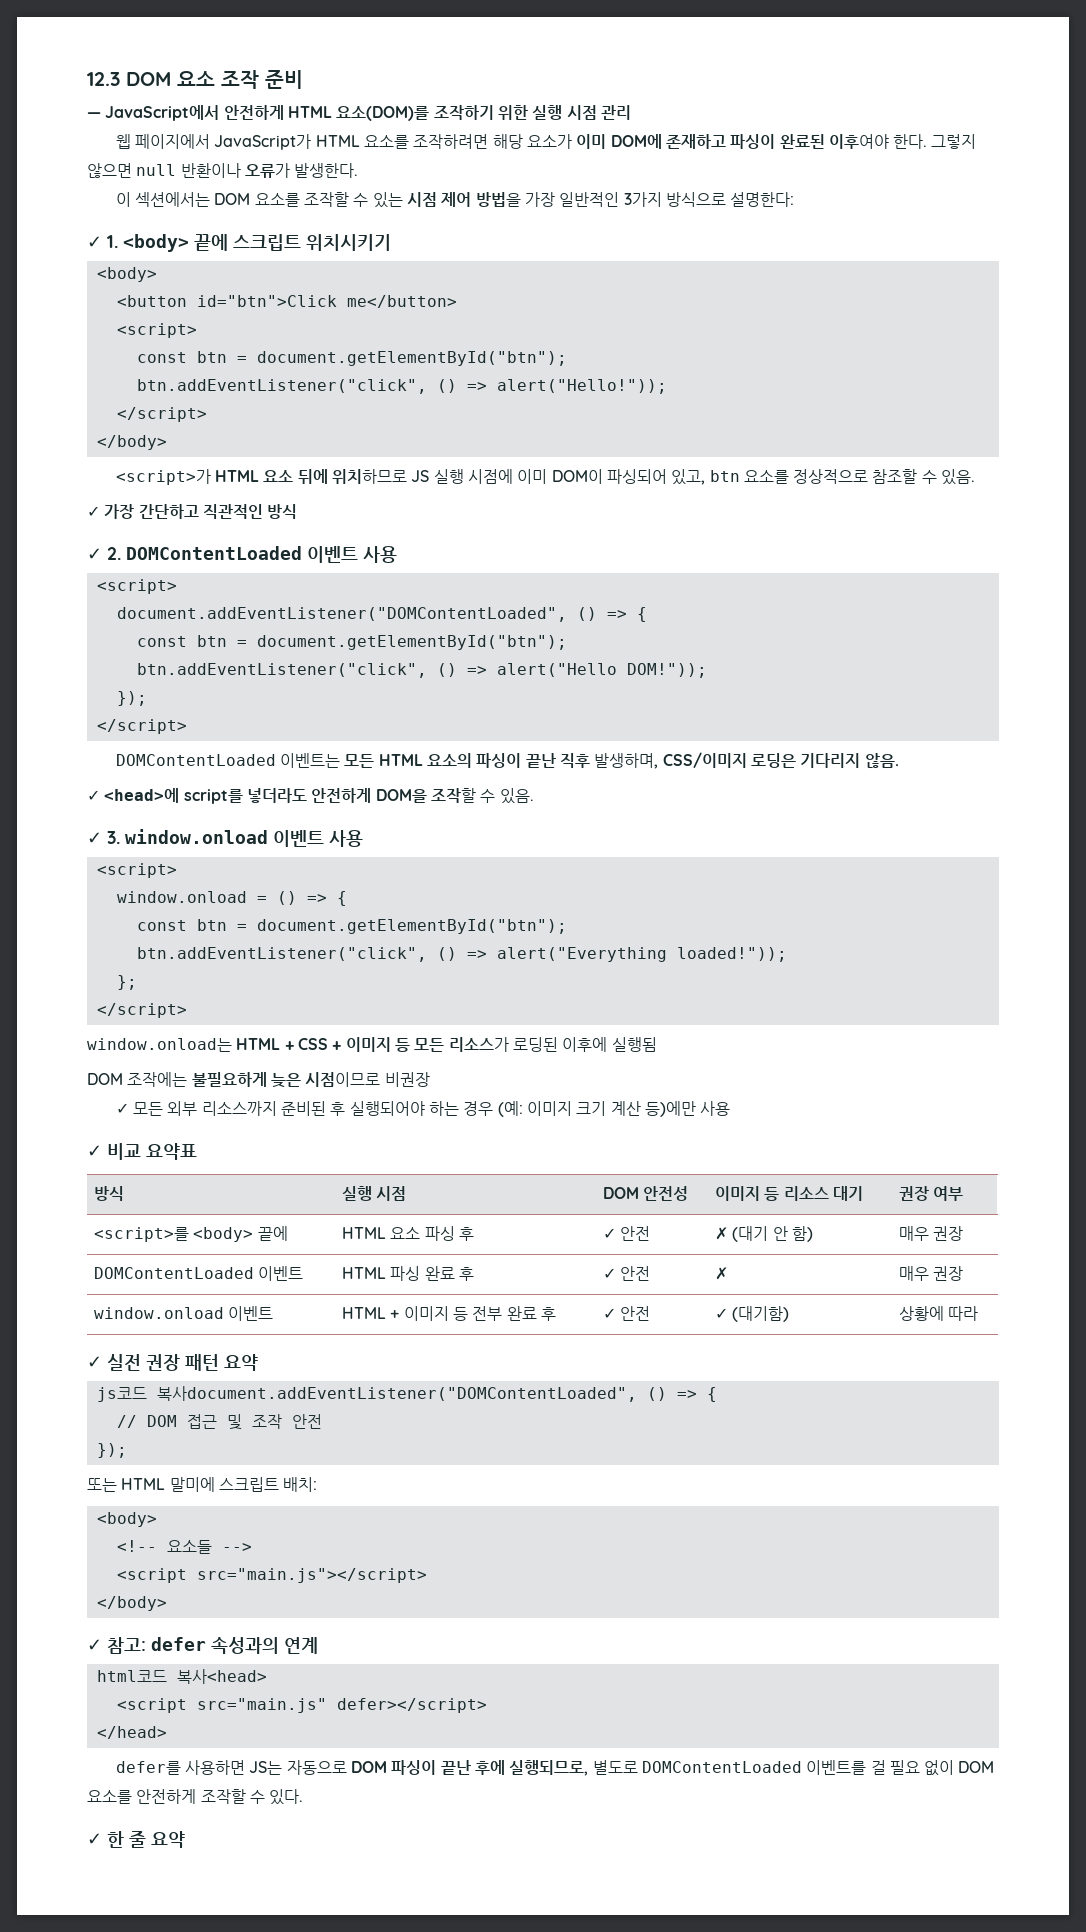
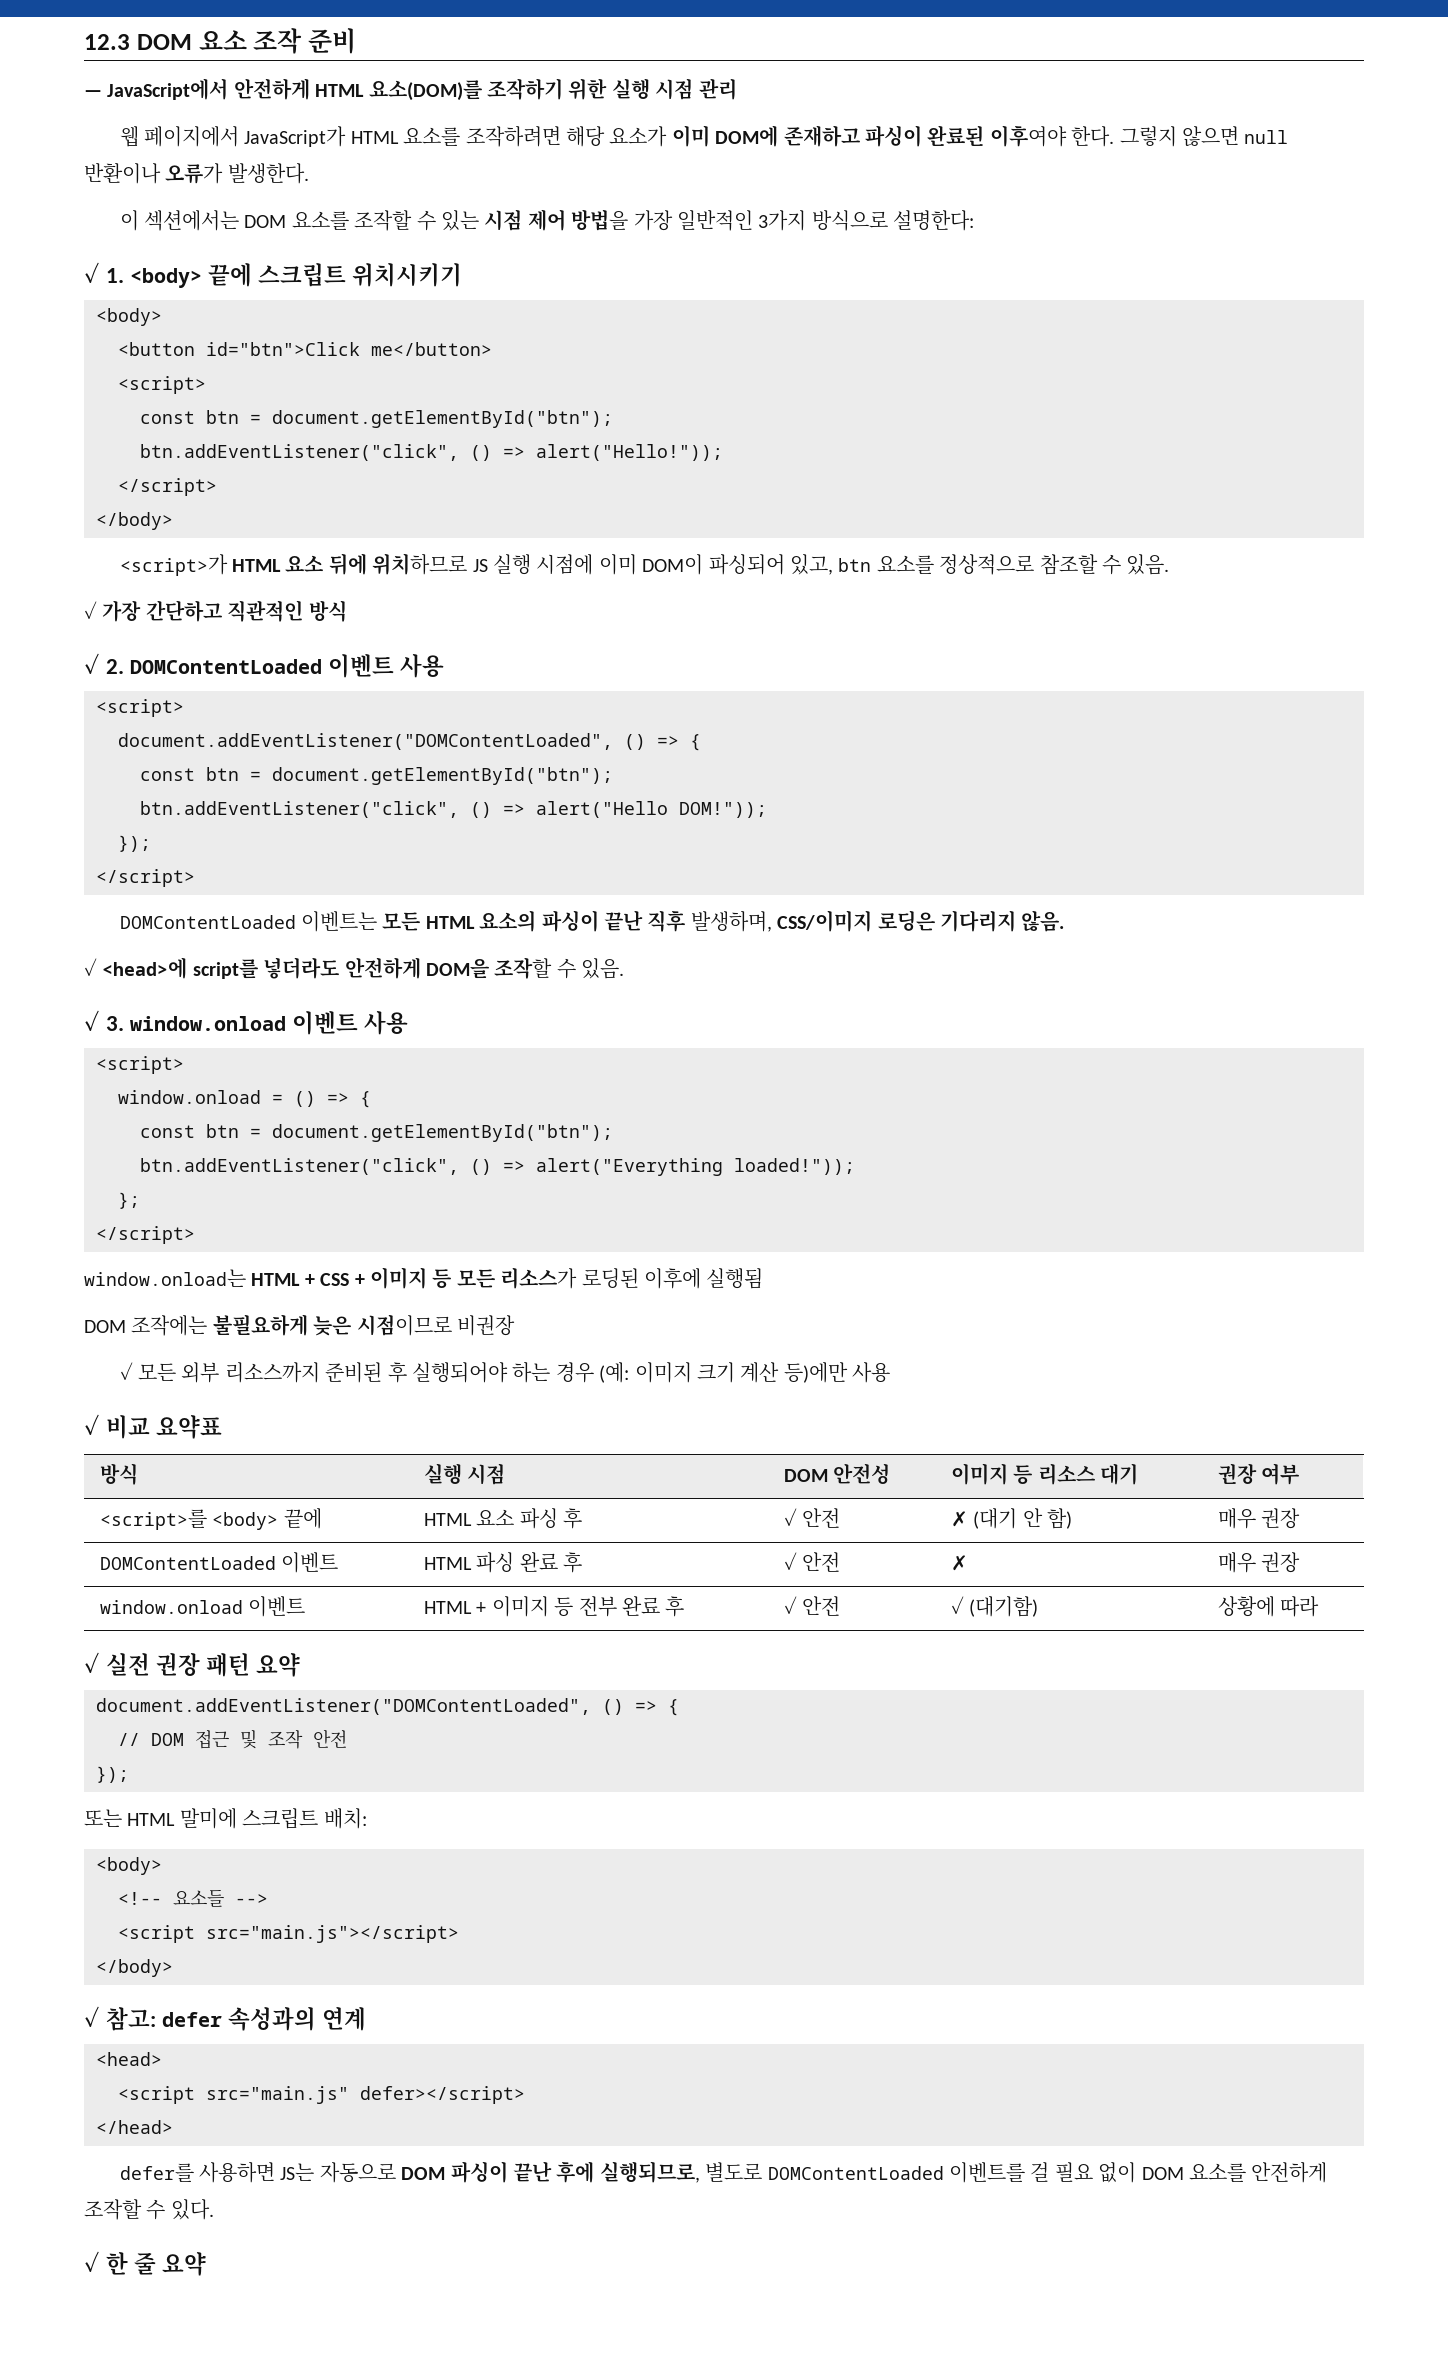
  ✓ 실전 권장 패턴 요약
- js코드 복사document.addEventListener("DOMContentLoaded", () => {
+ document.addEventListener("DOMContentLoaded", () => {
- html코드 복사<head>
+ <head>

